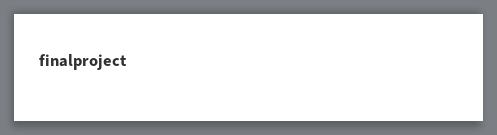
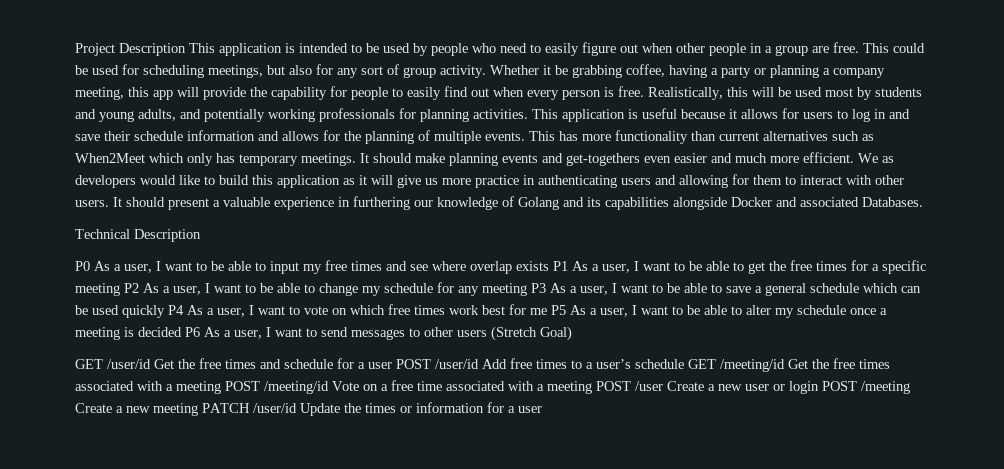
- finalproject
+ Project Description This application is intended to be used by people who need to easily figure out when other people in a group are free. This could be used for scheduling meetings, but also for any sort of group activity. Whether it be grabbing coffee, having a party or planning a company meeting, this app will provide the capability for people to easily find out when every person is free. Realistically, this will be used most by students and young adults, and potentially working professionals for planning activities. This application is useful because it allows for users to log in and save their schedule information and allows for the planning of multiple events. This has more functionality than current alternatives such as When2Meet which only has temporary meetings. It should make planning events and get-togethers even easier and much more efficient. We as developers would like to build this application as it will give us more practice in authenticating users and allowing for them to interact with other users. It should present a valuable experience in furthering our knowledge of Golang and its capabilities alongside Docker and associated Databases.
+ Technical Description
+ P0 As a user, I want to be able to input my free times and see where overlap exists P1 As a user, I want to be able to get the free times for a specific meeting P2 As a user, I want to be able to change my schedule for any meeting P3 As a user, I want to be able to save a general schedule which can be used quickly P4 As a user, I want to vote on which free times work best for me P5 As a user, I want to be able to alter my schedule once a meeting is decided P6 As a user, I want to send messages to other users (Stretch Goal)
+ GET /user/id Get the free times and schedule for a user POST /user/id Add free times to a user’s schedule GET /meeting/id Get the free times associated with a meeting POST /meeting/id Vote on a free time associated with a meeting POST /user Create a new user or login POST /meeting Create a new meeting PATCH /user/id Update the times or information for a user

